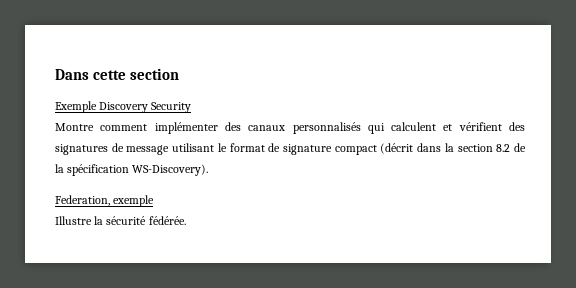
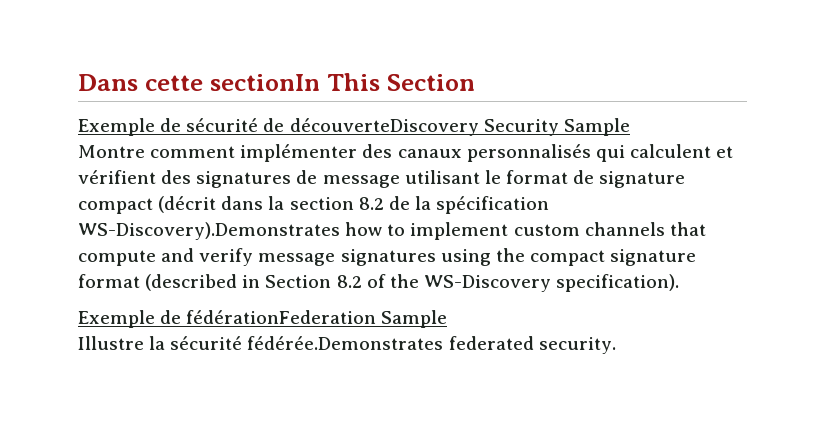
- Dans cette section
- Exemple Discovery Security
+ Dans cette sectionIn This Section
+ Exemple de sécurité de découverteDiscovery Security Sample
- Montre comment implémenter des canaux personnalisés qui calculent et vérifient des signatures de message utilisant le format de signature compact (décrit dans la section 8.2 de la spécification WS-Discovery).
- Federation, exemple
+ Montre comment implémenter des canaux personnalisés qui calculent et vérifient des signatures de message utilisant le format de signature compact (décrit dans la section 8.2 de la spécification WS-Discovery).Demonstrates how to implement custom channels that compute and verify message signatures using the compact signature format (described in Section 8.2 of the WS-Discovery specification).
+ Exemple de fédérationFederation Sample
- Illustre la sécurité fédérée.
+ Illustre la sécurité fédérée.Demonstrates federated security.

